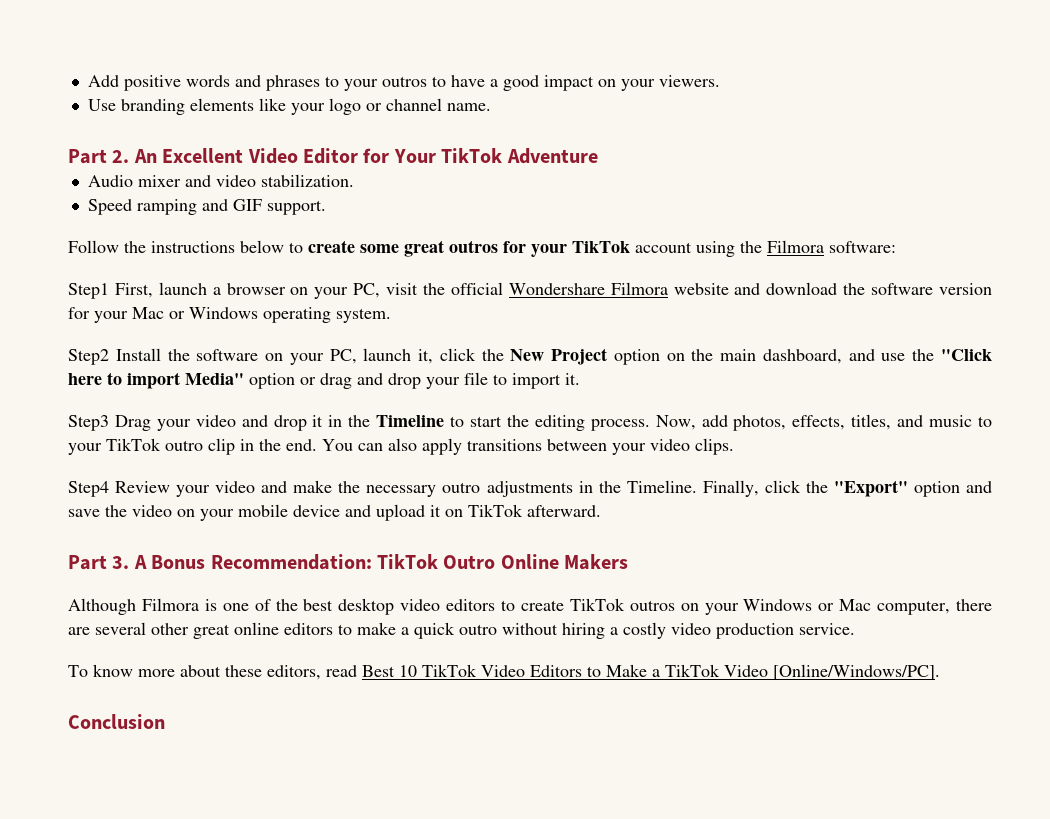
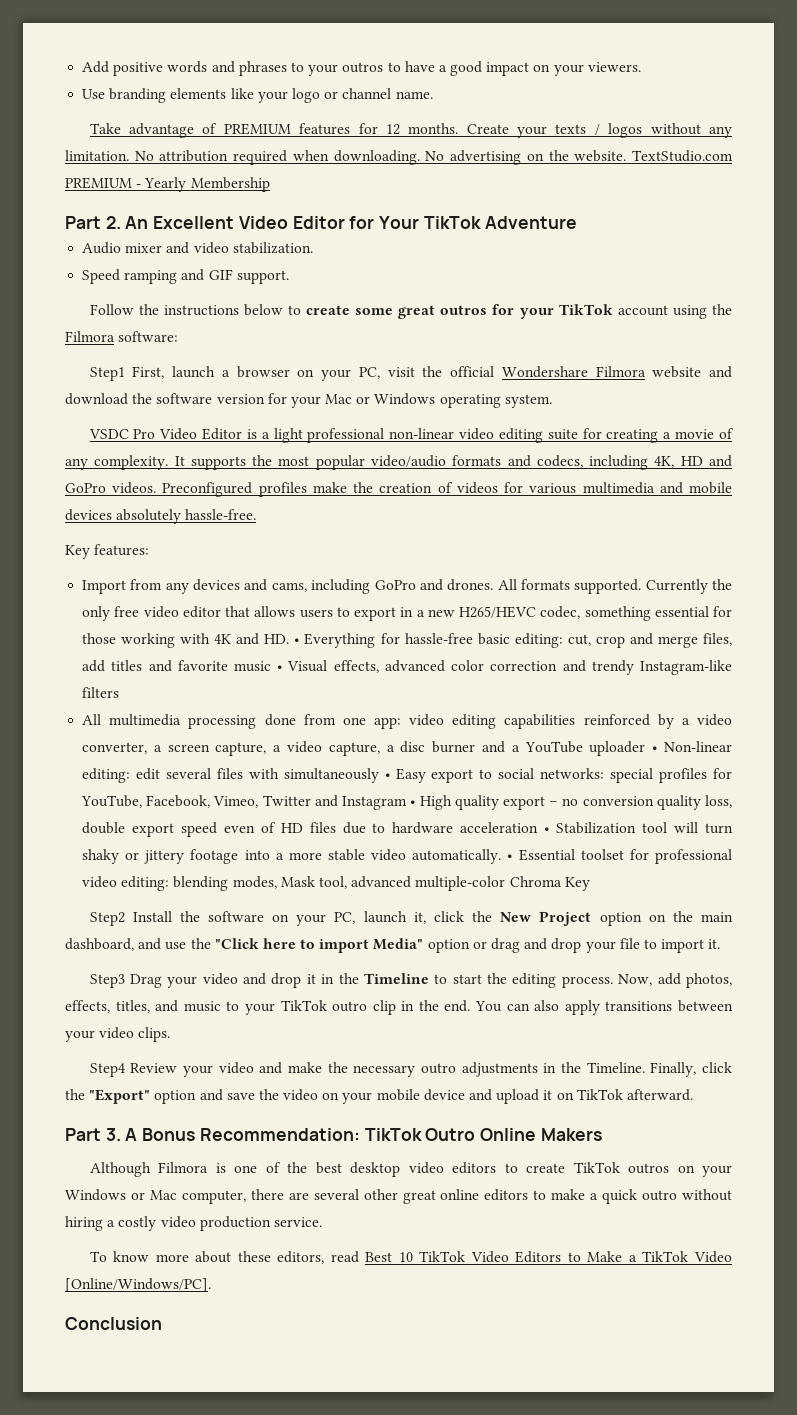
+ Take advantage of PREMIUM features for 12 months. Create your texts / logos without any limitation. No attribution required when downloading. No advertising on the website. TextStudio.com PREMIUM - Yearly Membership
+ VSDC Pro Video Editor is a light professional non-linear video editing suite for creating a movie of any complexity. It supports the most popular video/audio formats and codecs, including 4K, HD and GoPro videos. Preconfigured profiles make the creation of videos for various multimedia and mobile devices absolutely hassle-free.
+ Key features:
+ Import from any devices and cams, including GoPro and drones. All formats supported. Сurrently the only free video editor that allows users to export in a new H265/HEVC codec, something essential for those working with 4K and HD. • Everything for hassle-free basic editing: cut, crop and merge files, add titles and favorite music • Visual effects, advanced color correction and trendy Instagram-like filters
+ All multimedia processing done from one app: video editing capabilities reinforced by a video converter, a screen capture, a video capture, a disc burner and a YouTube uploader • Non-linear editing: edit several files with simultaneously • Easy export to social networks: special profiles for YouTube, Facebook, Vimeo, Twitter and Instagram • High quality export – no conversion quality loss, double export speed even of HD files due to hardware acceleration • Stabilization tool will turn shaky or jittery footage into a more stable video automatically. • Essential toolset for professional video editing: blending modes, Mask tool, advanced multiple-color Chroma Key

